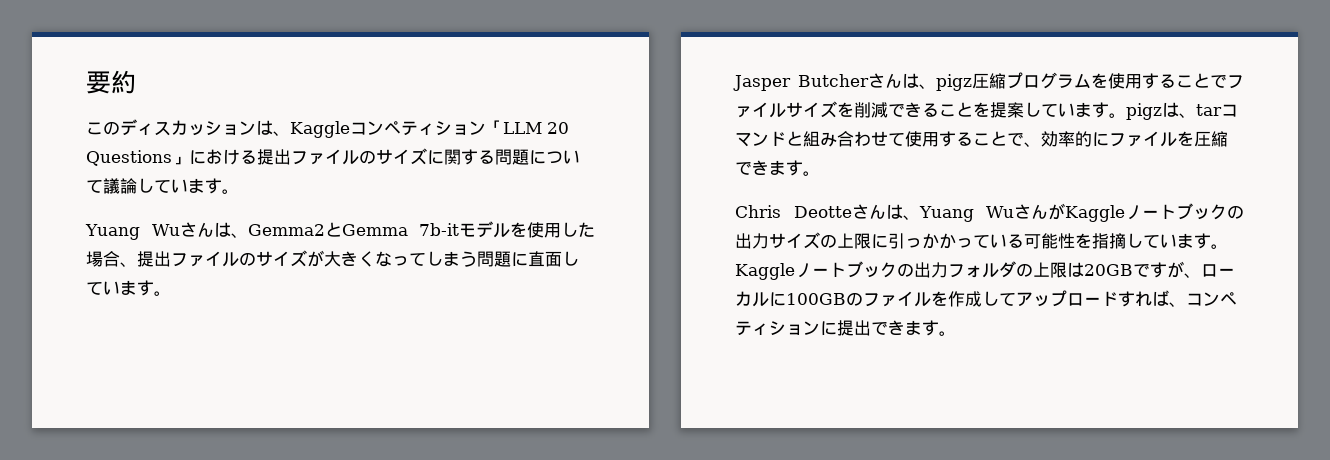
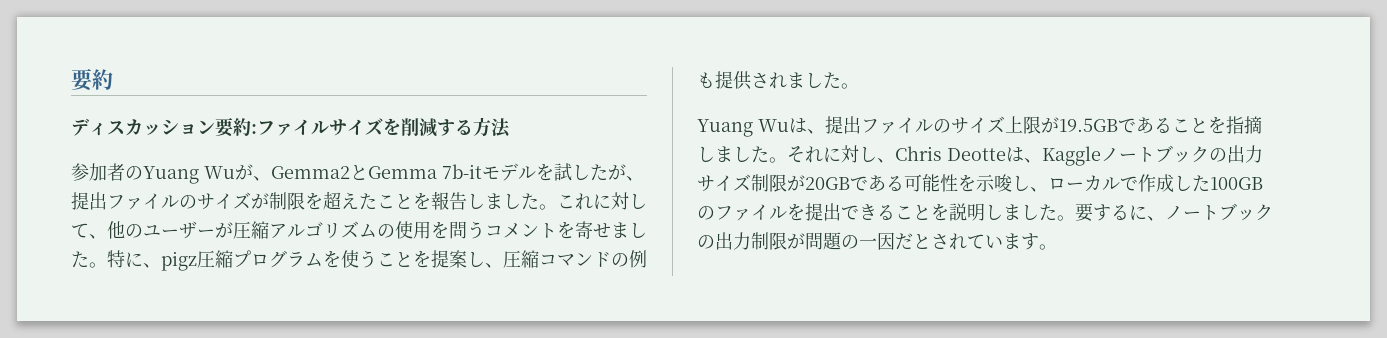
- このディスカッションは、Kaggleコンペティション「LLM 20 Questions」における提出ファイルのサイズに関する問題について議論しています。
- Yuang Wuさんは、Gemma2とGemma 7b-itモデルを使用した場合、提出ファイルのサイズが大きくなってしまう問題に直面しています。
- Jasper Butcherさんは、pigz圧縮プログラムを使用することでファイルサイズを削減できることを提案しています。pigzは、tarコマンドと組み合わせて使用することで、効率的にファイルを圧縮できます。
- Chris Deotteさんは、Yuang WuさんがKaggleノートブックの出力サイズの上限に引っかかっている可能性を指摘しています。Kaggleノートブックの出力フォルダの上限は20GBですが、ローカルに100GBのファイルを作成してアップロードすれば、コンペティションに提出できます。
+ ディスカッション要約:ファイルサイズを削減する方法
+ 参加者のYuang Wuが、Gemma2とGemma 7b-itモデルを試したが、提出ファイルのサイズが制限を超えたことを報告しました。これに対して、他のユーザーが圧縮アルゴリズムの使用を問うコメントを寄せました。特に、pigz圧縮プログラムを使うことを提案し、圧縮コマンドの例も提供されました。
+ Yuang Wuは、提出ファイルのサイズ上限が19.5GBであることを指摘しました。それに対し、Chris Deotteは、Kaggleノートブックの出力サイズ制限が20GBである可能性を示唆し、ローカルで作成した100GBのファイルを提出できることを説明しました。要するに、ノートブックの出力制限が問題の一因だとされています。

